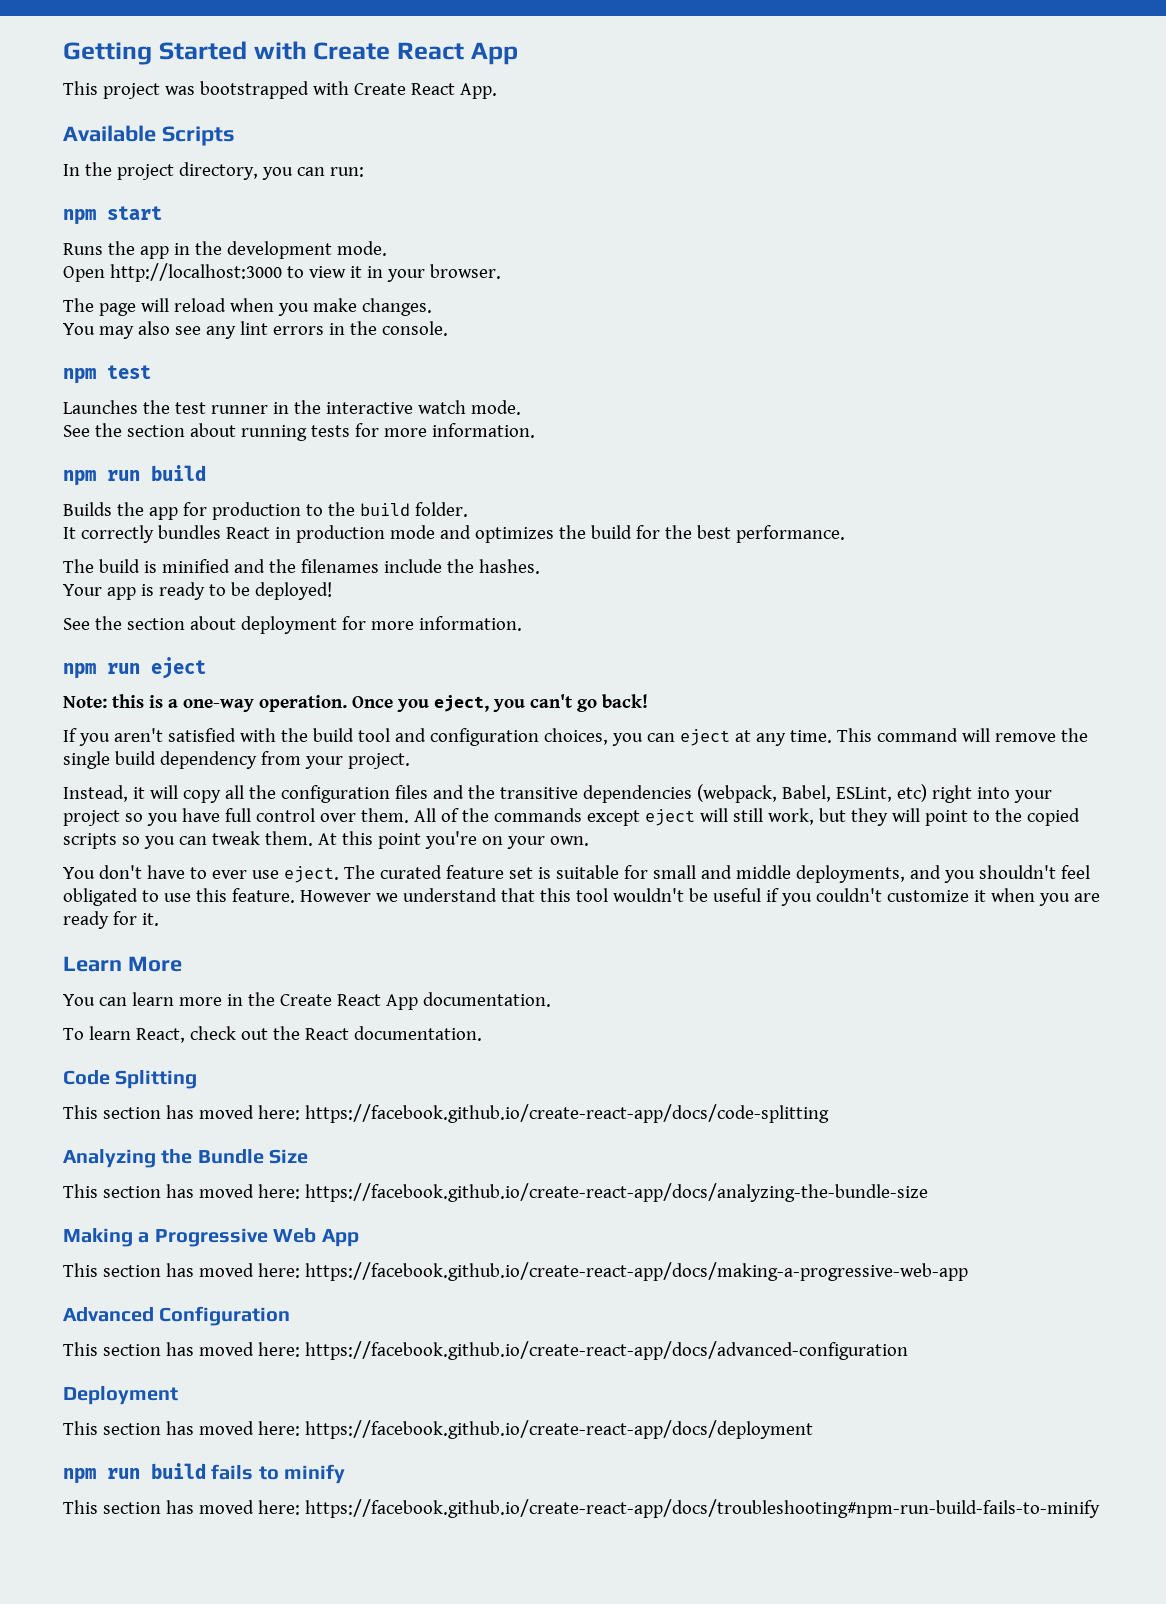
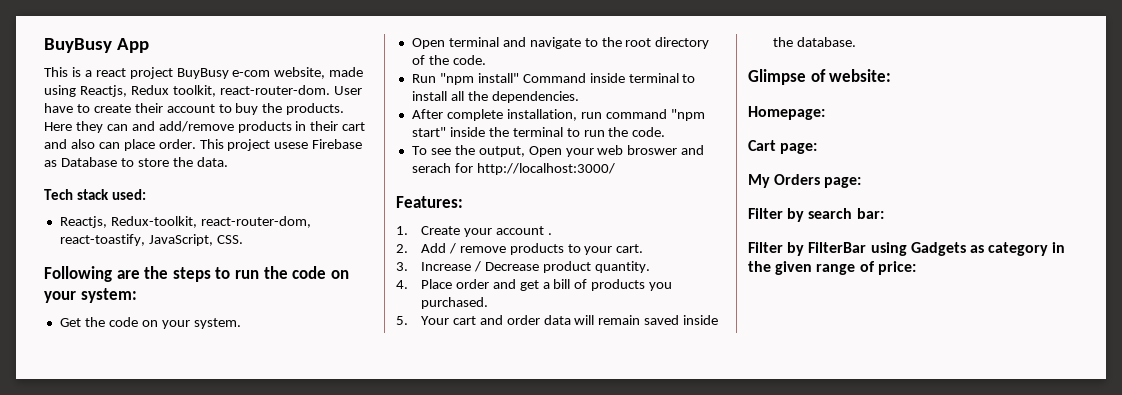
- Getting Started with Create React App
- This project was bootstrapped with Create React App.
- Available Scripts
- In the project directory, you can run:
- npm start
- Runs the app in the development mode.
- Open http://localhost:3000 to view it in your browser.
- The page will reload when you make changes.
- You may also see any lint errors in the console.
- npm test
- Launches the test runner in the interactive watch mode.
- See the section about running tests for more information.
- npm run build
- Builds the app for production to the build folder.
- It correctly bundles React in production mode and optimizes the build for the best performance.
- The build is minified and the filenames include the hashes.
- Your app is ready to be deployed!
- See the section about deployment for more information.
- npm run eject
- Note: this is a one-way operation. Once you eject, you can't go back!
- If you aren't satisfied with the build tool and configuration choices, you can eject at any time. This command will remove the single build dependency from your project.
- Instead, it will copy all the configuration files and the transitive dependencies (webpack, Babel, ESLint, etc) right into your project so you have full control over them. All of the commands except eject will still work, but they will point to the copied scripts so you can tweak them. At this point you're on your own.
- You don't have to ever use eject. The curated feature set is suitable for small and middle deployments, and you shouldn't feel obligated to use this feature. However we understand that this tool wouldn't be useful if you couldn't customize it when you are ready for it.
- Learn More
- You can learn more in the Create React App documentation.
- To learn React, check out the React documentation.
- Code Splitting
- This section has moved here: https://facebook.github.io/create-react-app/docs/code-splitting
- Analyzing the Bundle Size
- This section has moved here: https://facebook.github.io/create-react-app/docs/analyzing-the-bundle-size
- Making a Progressive Web App
- This section has moved here: https://facebook.github.io/create-react-app/docs/making-a-progressive-web-app
- Advanced Configuration
- This section has moved here: https://facebook.github.io/create-react-app/docs/advanced-configuration
- Deployment
- This section has moved here: https://facebook.github.io/create-react-app/docs/deployment
- npm run build fails to minify
- This section has moved here: https://facebook.github.io/create-react-app/docs/troubleshooting#npm-run-build-fails-to-minify
+ BuyBusy App
+ This is a react project BuyBusy e-com website, made using Reactjs, Redux toolkit, react-router-dom. User have to create their account to buy the products. Here they can and add/remove products in their cart and also can place order. This project usese Firebase as Database to store the data.
+ Tech stack used:
+ Reactjs, Redux-toolkit, react-router-dom, react-toastify, JavaScript, CSS.
+ Following are the steps to run the code on your system:
+ Get the code on your system.
+ Open terminal and navigate to the root directory of the code.
+ Run "npm install" Command inside terminal to install all the dependencies.
+ After complete installation, run command "npm start" inside the terminal to run the code.
+ To see the output, Open your web broswer and serach for http://localhost:3000/
+ Features:
+ 1. Create your account .
+ 2. Add / remove products to your cart.
+ 3. Increase / Decrease product quantity.
+ 4. Place order and get a bill of products you purchased.
+ 5. Your cart and order data will remain saved inside the database.
+ Glimpse of website:
+ Homepage:
+ Cart page:
+ My Orders page:
+ Filter by search bar:
+ Filter by FilterBar using Gadgets as category in the given range of price:

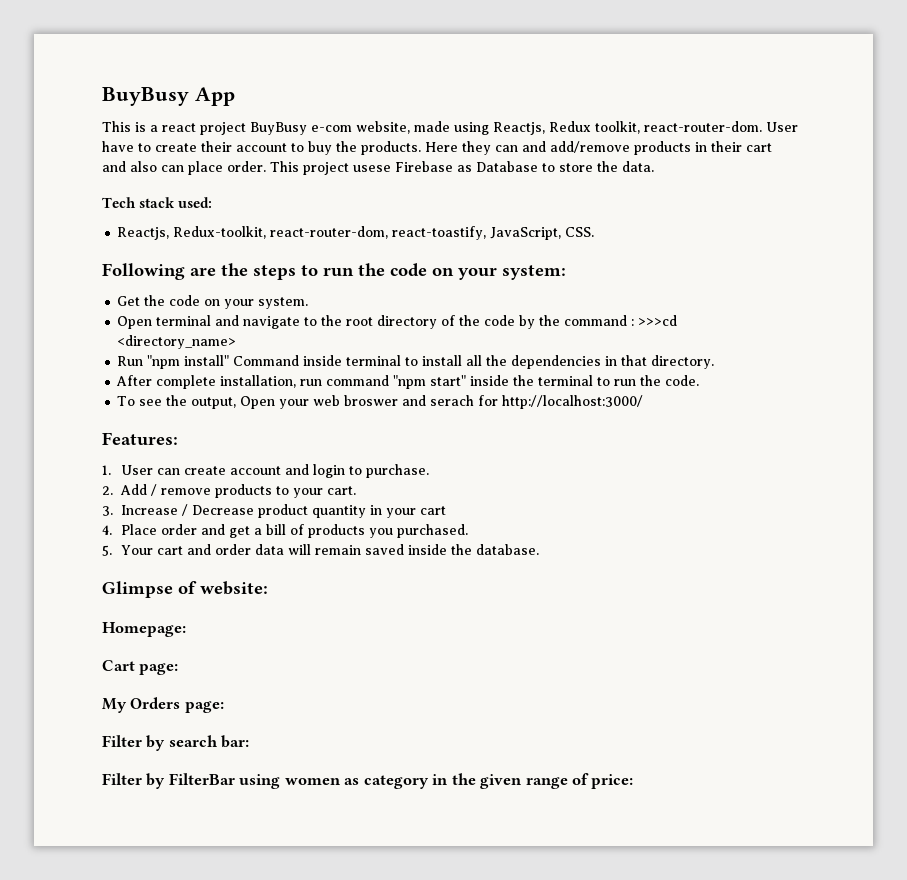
- Open terminal and navigate to the root directory of the code.
+ Open terminal and navigate to the root directory of the code by the command : >>>cd <directory_name>
- Run "npm install" Command inside terminal to install all the dependencies.
+ Run "npm install" Command inside terminal to install all the dependencies in that directory.
- 1. Create your account .
+ 1. User can create account and login to purchase.
- 3. Increase / Decrease product quantity.
+ 3. Increase / Decrease product quantity in your cart
- Filter by FilterBar using Gadgets as category in the given range of price:
+ Filter by FilterBar using women as category in the given range of price:

